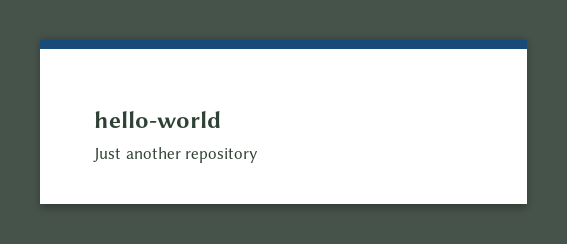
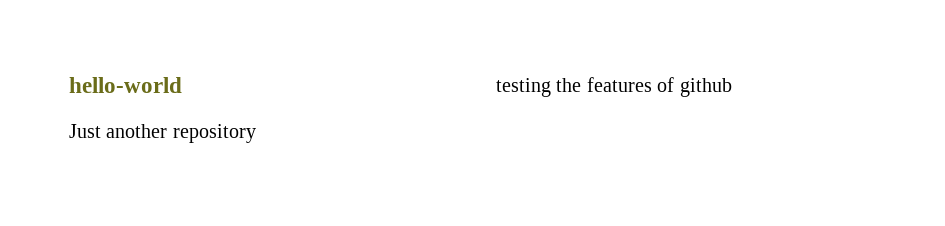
+ testing the features of github

